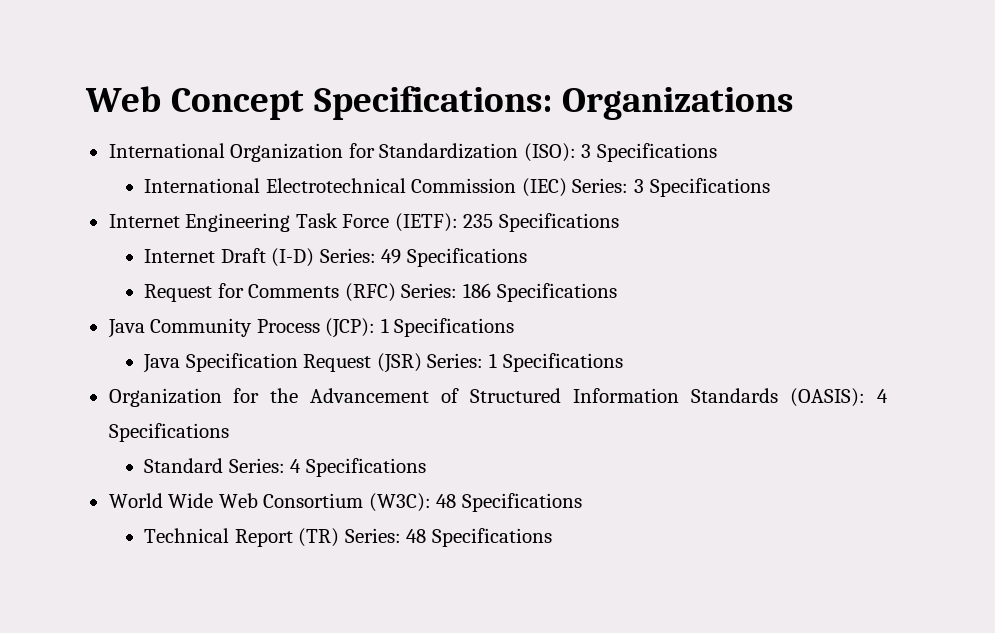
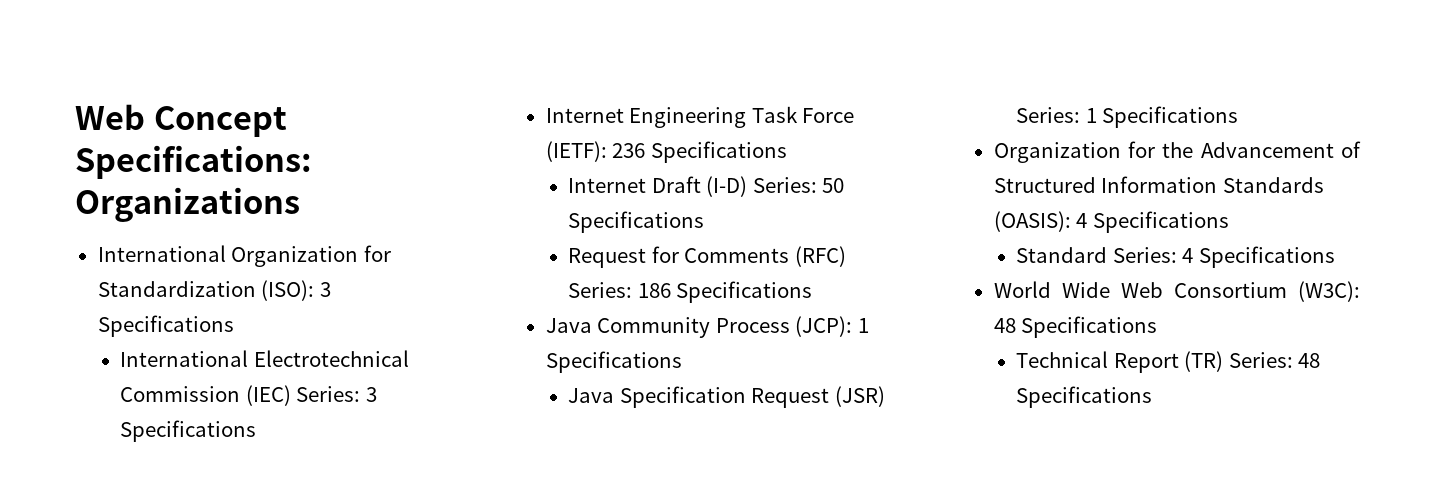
- Internet Engineering Task Force (IETF): 235 Specifications
+ Internet Engineering Task Force (IETF): 236 Specifications
- Internet Draft (I-D) Series: 49 Specifications
+ Internet Draft (I-D) Series: 50 Specifications

